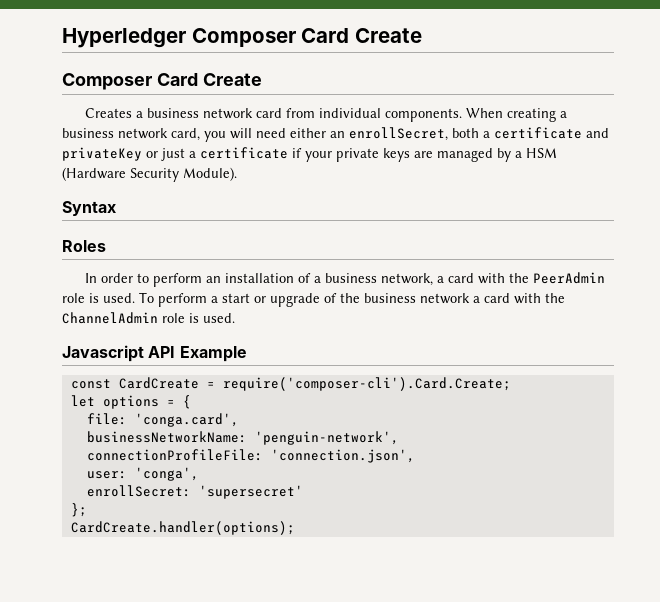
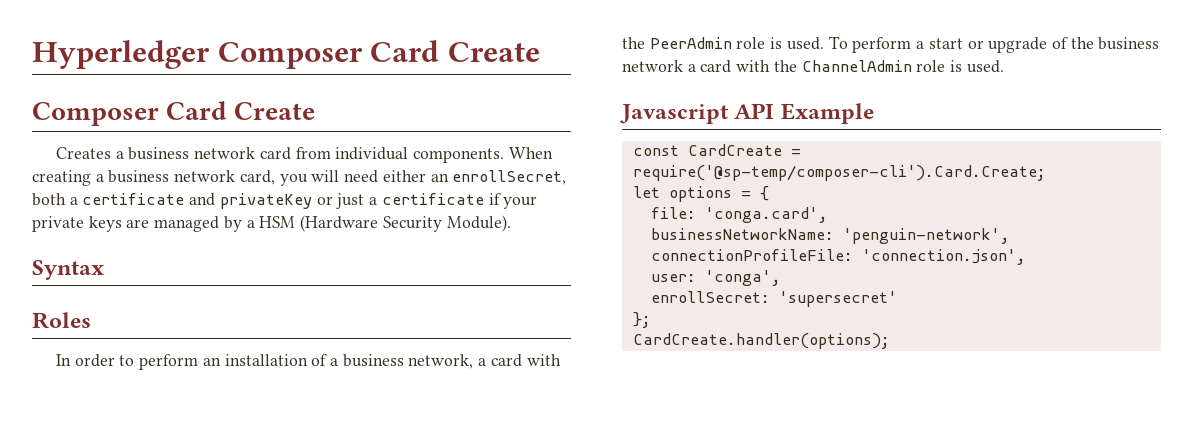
- const CardCreate = require('composer-cli').Card.Create;
+ const CardCreate = require('@sp-temp/composer-cli').Card.Create;

